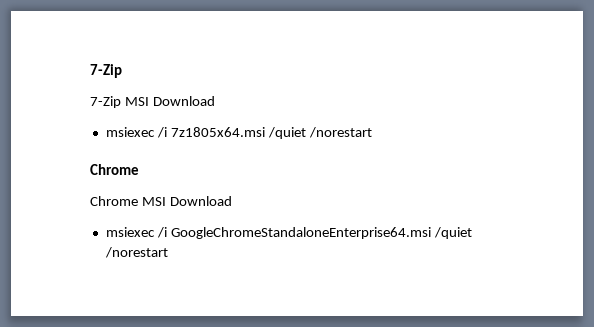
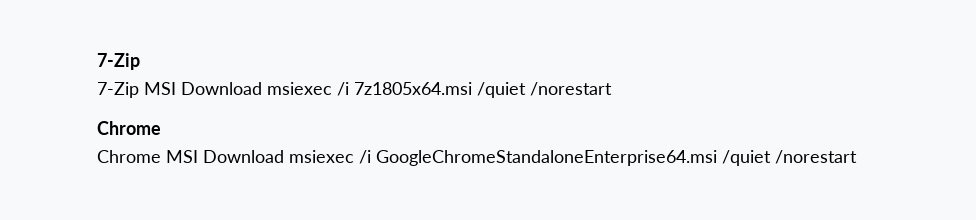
- 7-Zip MSI Download
- msiexec /i 7z1805x64.msi /quiet /norestart
+ 7-Zip MSI Download msiexec /i 7z1805x64.msi /quiet /norestart
- Chrome MSI Download
- msiexec /i GoogleChromeStandaloneEnterprise64.msi /quiet /norestart
+ Chrome MSI Download msiexec /i GoogleChromeStandaloneEnterprise64.msi /quiet /norestart

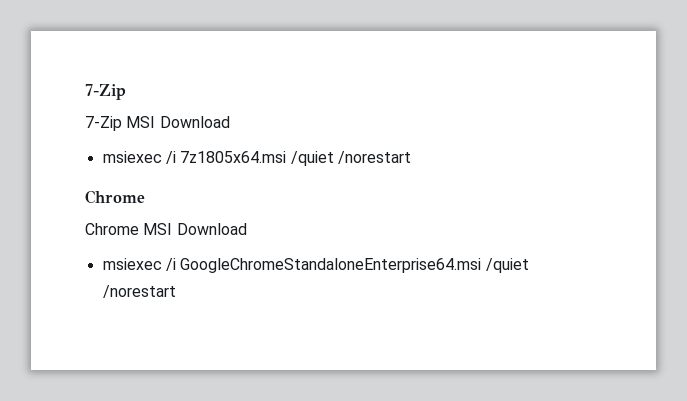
- 7-Zip MSI Download msiexec /i 7z1805x64.msi /quiet /norestart
+ 7-Zip MSI Download
+ msiexec /i 7z1805x64.msi /quiet /norestart
- Chrome MSI Download msiexec /i GoogleChromeStandaloneEnterprise64.msi /quiet /norestart
+ Chrome MSI Download
+ msiexec /i GoogleChromeStandaloneEnterprise64.msi /quiet /norestart

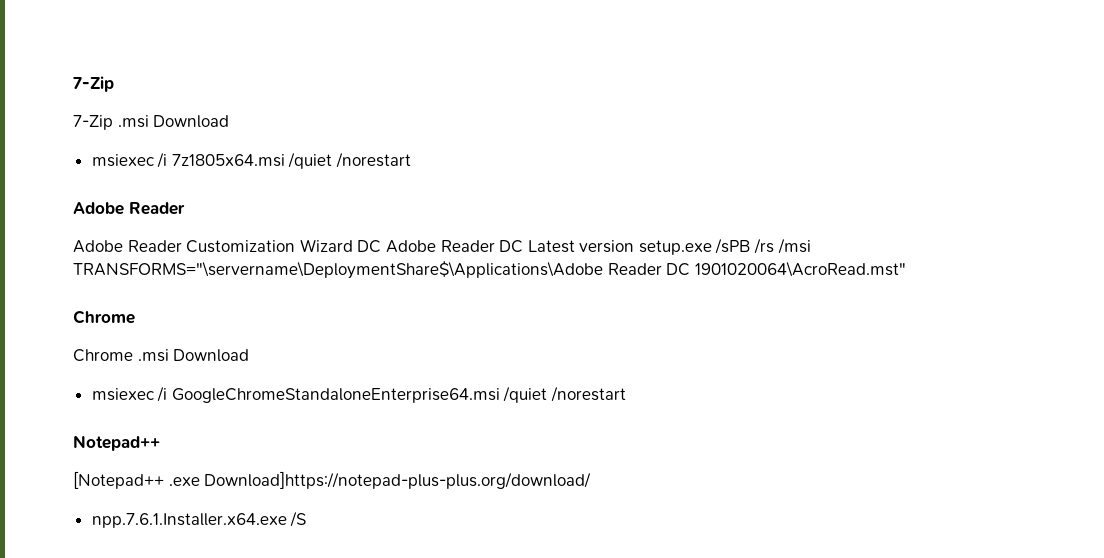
- 7-Zip MSI Download
+ 7-Zip .msi Download
  msiexec /i 7z1805x64.msi /quiet /norestart
+ Adobe Reader
+ Adobe Reader Customization Wizard DC Adobe Reader DC Latest version setup.exe /sPB /rs /msi TRANSFORMS="\servername\DeploymentShare$\Applications\Adobe Reader DC 1901020064\AcroRead.mst"
- Chrome MSI Download
+ Chrome .msi Download
+ Notepad++
+ [Notepad++ .exe Download]https://notepad-plus-plus.org/download/
+ npp.7.6.1.Installer.x64.exe /S

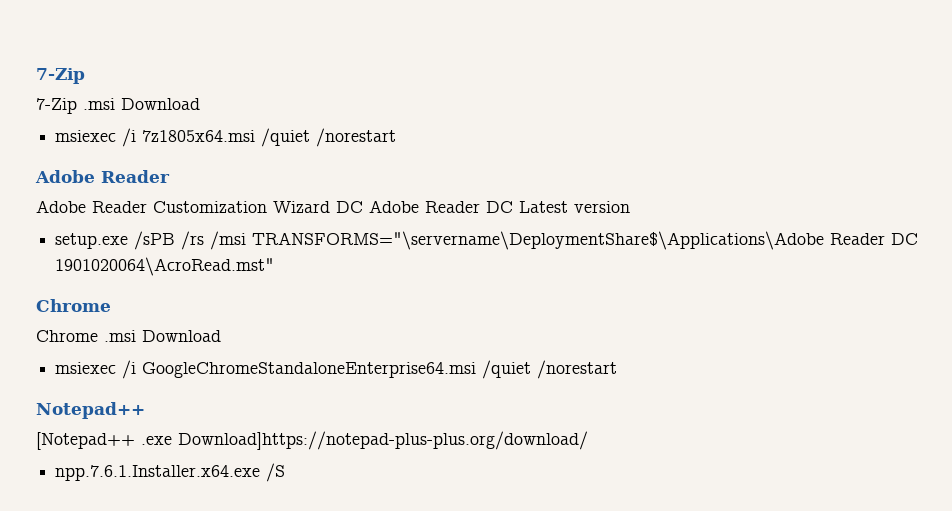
- Adobe Reader Customization Wizard DC Adobe Reader DC Latest version setup.exe /sPB /rs /msi TRANSFORMS="\servername\DeploymentShare$\Applications\Adobe Reader DC 1901020064\AcroRead.mst"
+ Adobe Reader Customization Wizard DC Adobe Reader DC Latest version
+ setup.exe /sPB /rs /msi TRANSFORMS="\servername\DeploymentShare$\Applications\Adobe Reader DC 1901020064\AcroRead.mst"

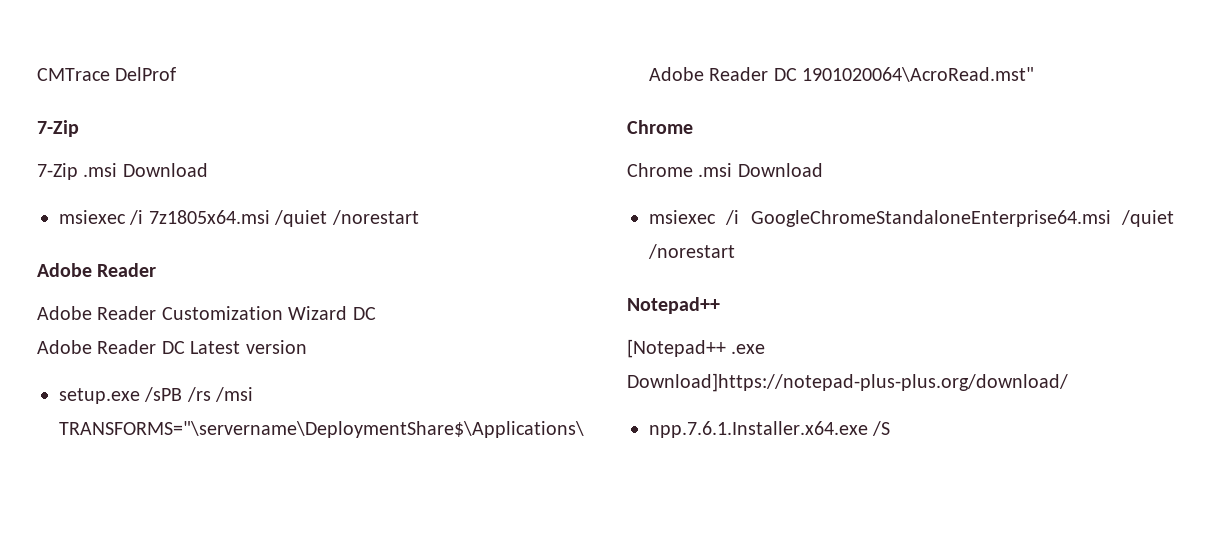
+ CMTrace DelProf
- Adobe Reader Customization Wizard DC Adobe Reader DC Latest version
+ Adobe Reader Customization Wizard DC
+ Adobe Reader DC Latest version

